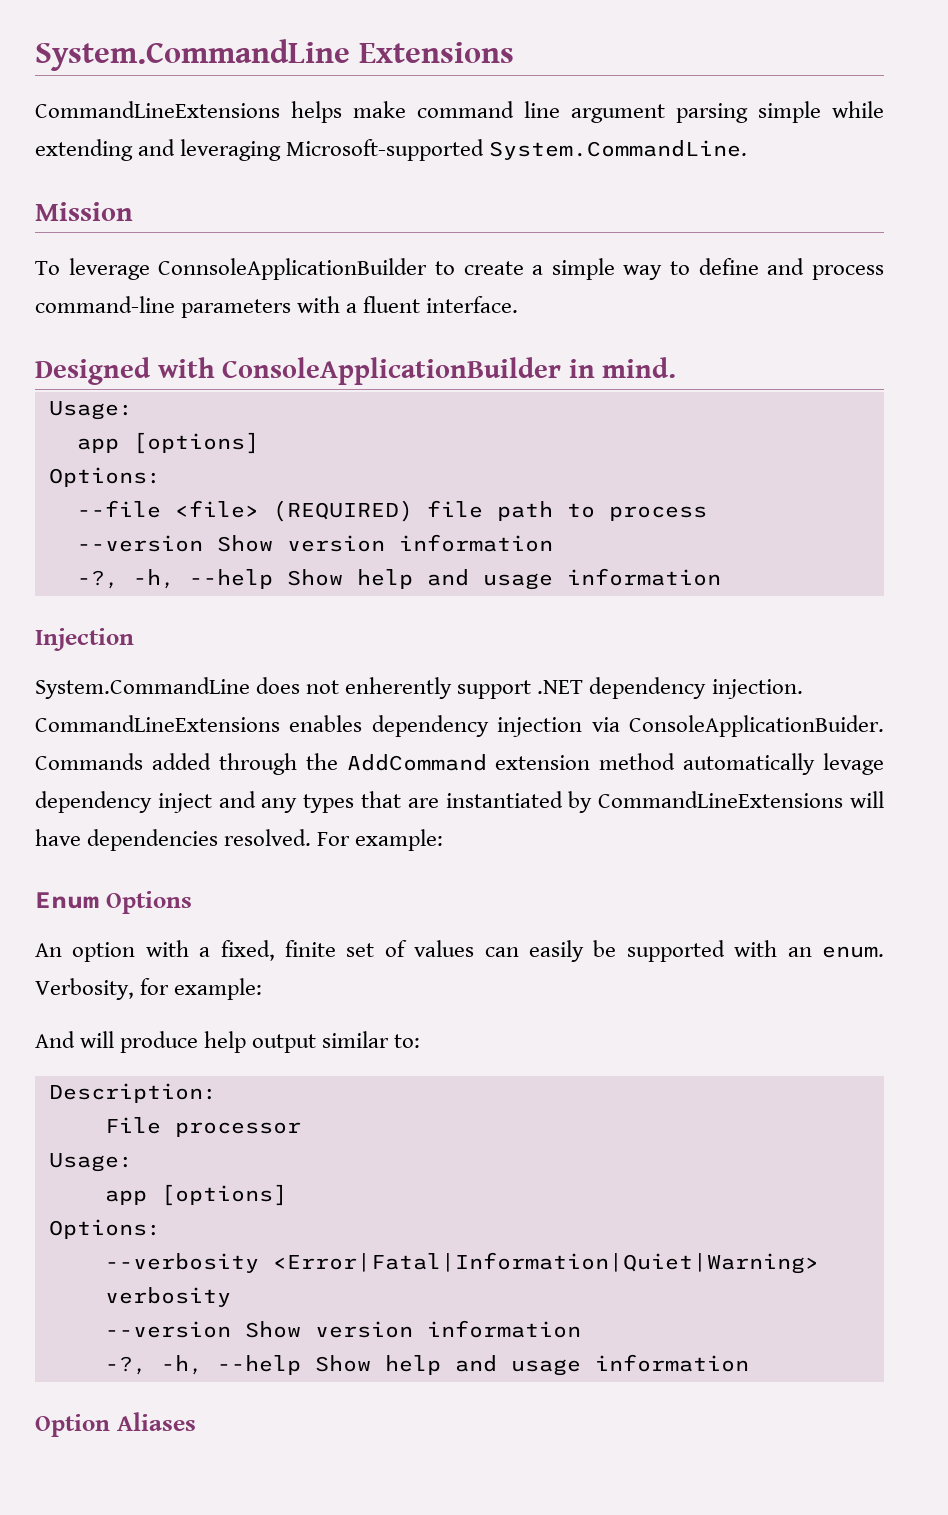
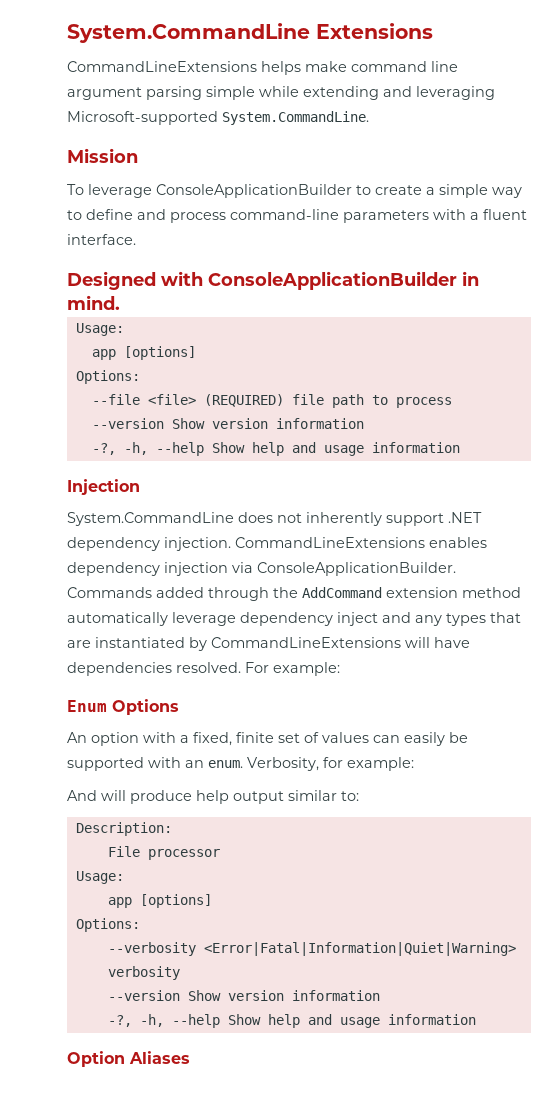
- To leverage ConnsoleApplicationBuilder to create a simple way to define and process command-line parameters with a fluent interface.
+ To leverage ConsoleApplicationBuilder to create a simple way to define and process command-line parameters with a fluent interface.
- System.CommandLine does not enherently support .NET dependency injection.
+ System.CommandLine does not inherently support .NET dependency injection.
- CommandLineExtensions enables dependency injection via ConsoleApplicationBuider.
+ CommandLineExtensions enables dependency injection via ConsoleApplicationBuilder.
- Commands added through the AddCommand extension method automatically levage dependency inject and any types that are instantiated by CommandLineExtensions will have dependencies resolved.
+ Commands added through the AddCommand extension method automatically leverage dependency inject and any types that are instantiated by CommandLineExtensions will have dependencies resolved.

